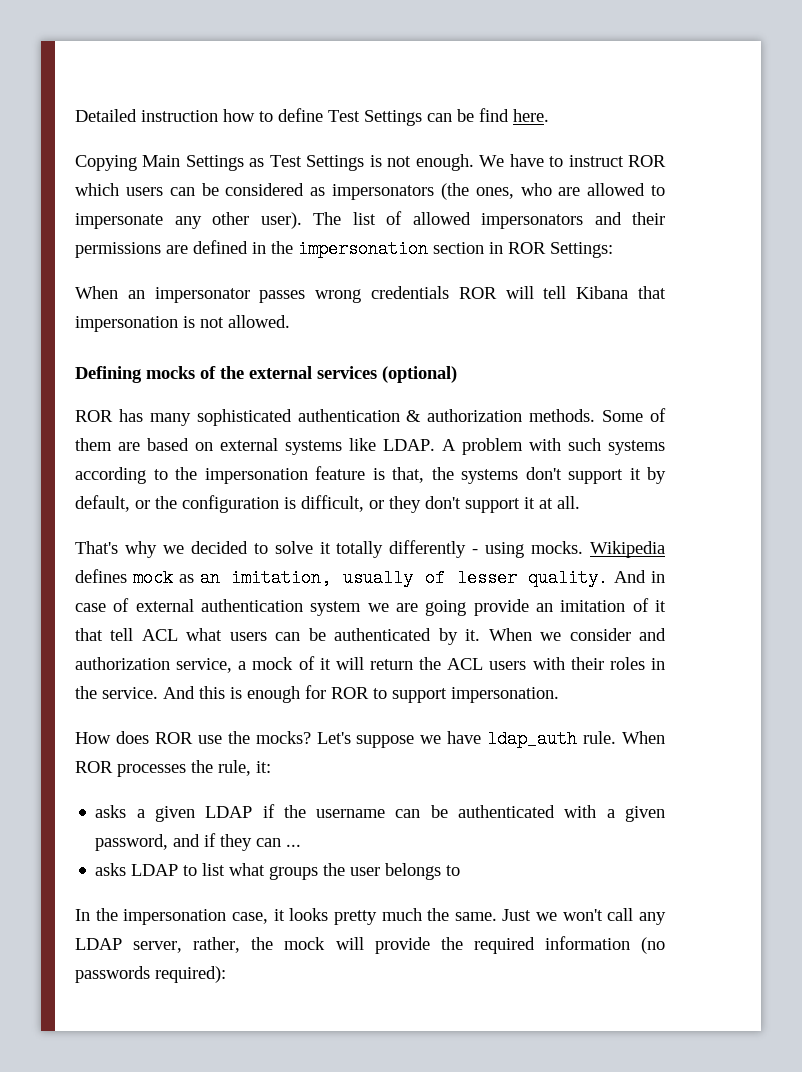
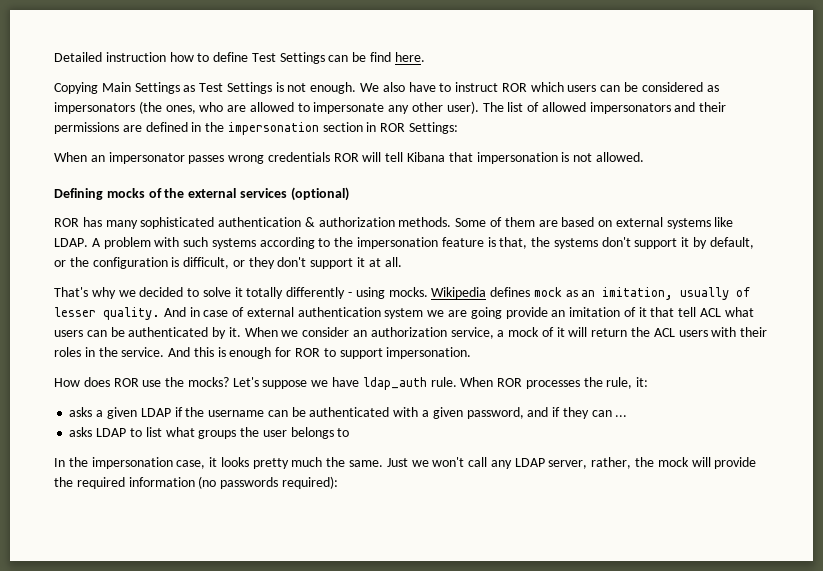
- We have to instruct ROR which users can be considered as impersonators (the ones, who are allowed to impersonate any other user).
+ We also have to instruct ROR which users can be considered as impersonators (the ones, who are allowed to impersonate any other user).
- When we consider and authorization service, a mock of it will return the ACL users with their roles in the service.
+ When we consider an authorization service, a mock of it will return the ACL users with their roles in the service.

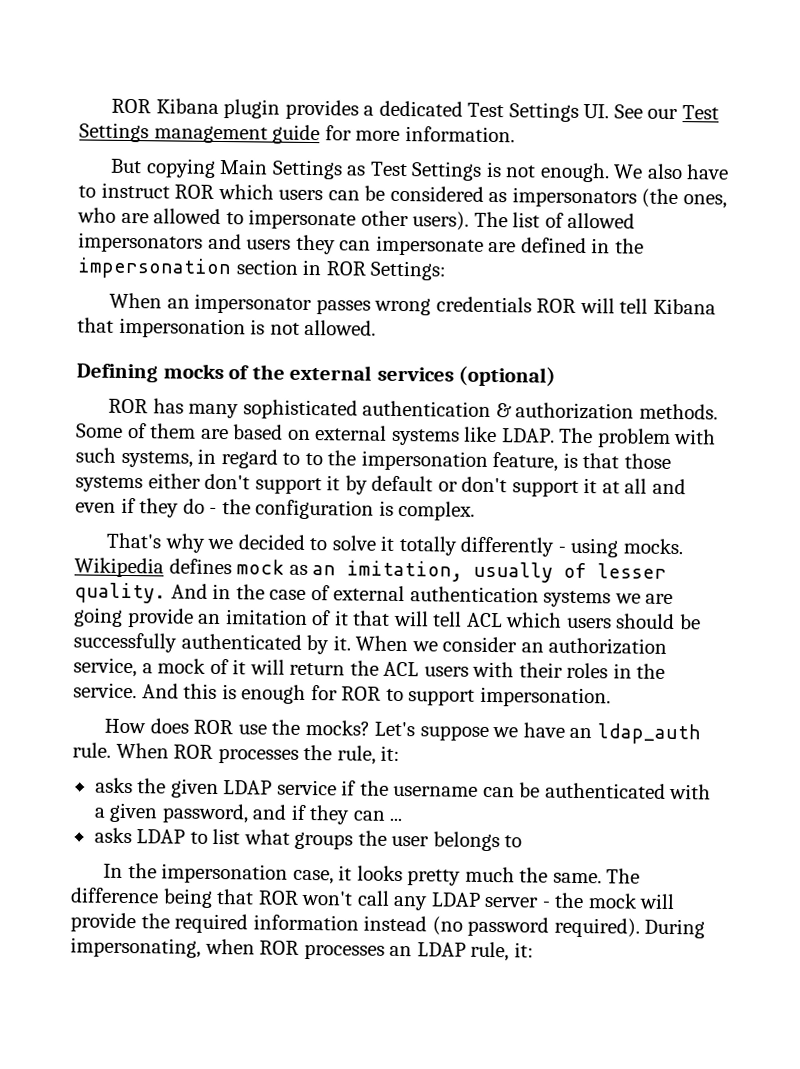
- Detailed instruction how to define Test Settings can be find here.
- Copying Main Settings as Test Settings is not enough.
+ ROR Kibana plugin provides a dedicated Test Settings UI. See our Test Settings management guide for more information.
+ But copying Main Settings as Test Settings is not enough.
- We also have to instruct ROR which users can be considered as impersonators (the ones, who are allowed to impersonate any other user).
+ We also have to instruct ROR which users can be considered as impersonators (the ones, who are allowed to impersonate other users).
- The list of allowed impersonators and their permissions are defined in the impersonation section in ROR Settings:
+ The list of allowed impersonators and users they can impersonate are defined in the impersonation section in ROR Settings:
- A problem with such systems according to the impersonation feature is that, the systems don't support it by default, or the configuration is difficult, or they don't support it at all.
+ The problem with such systems, in regard to to the impersonation feature, is that those systems either don't support it by default or don't support it at all and even if they do - the configuration is complex.
- And in case of external authentication system we are going provide an imitation of it that tell ACL what users can be authenticated by it.
+ And in the case of external authentication systems we are going provide an imitation of it that will tell ACL which users should be successfully authenticated by it.
- Let's suppose we have ldap_auth rule.
+ Let's suppose we have an ldap_auth rule.
- asks a given LDAP if the username can be authenticated with a given password, and if they can ...
+ asks the given LDAP service if the username can be authenticated with a given password, and if they can ...
- Just we won't call any LDAP server, rather, the mock will provide the required information (no passwords required):
+ The difference being that ROR won't call any LDAP server - the mock will provide the required information instead (no password required). During impersonating, when ROR processes an LDAP rule, it:

